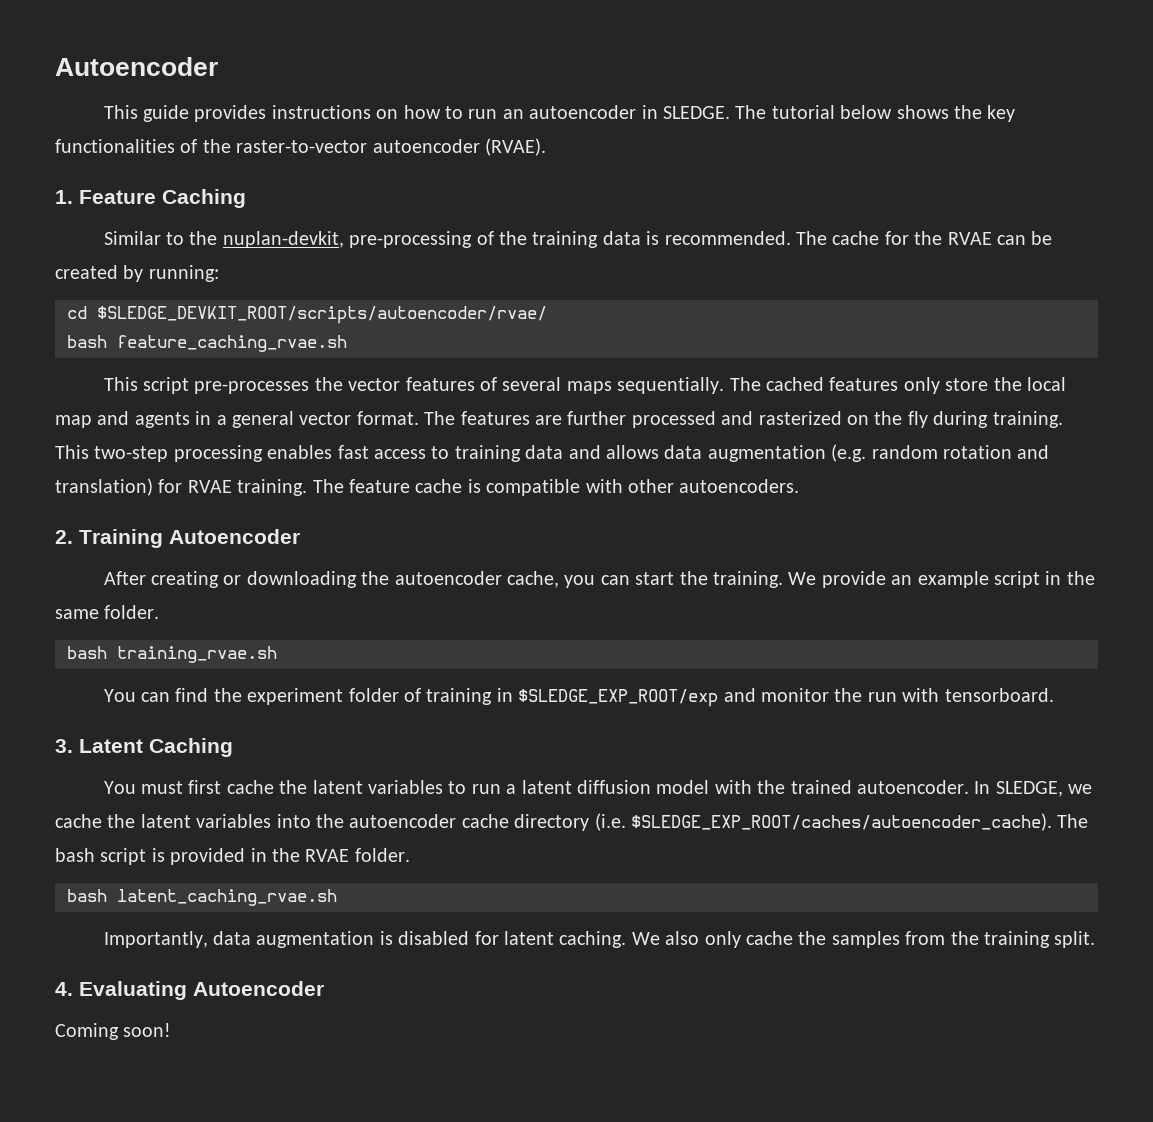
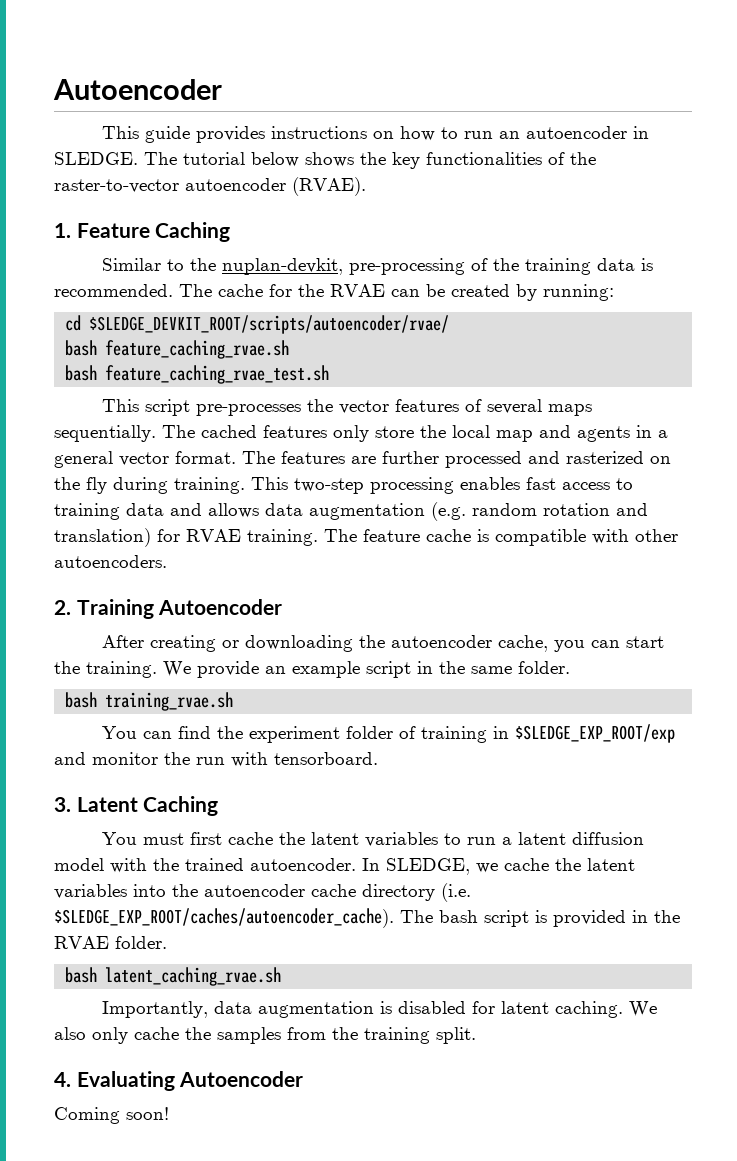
+ bash feature_caching_rvae_test.sh

